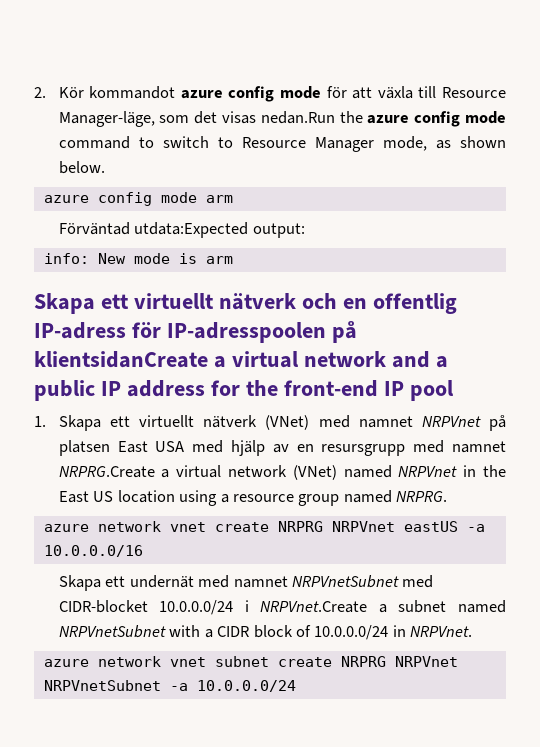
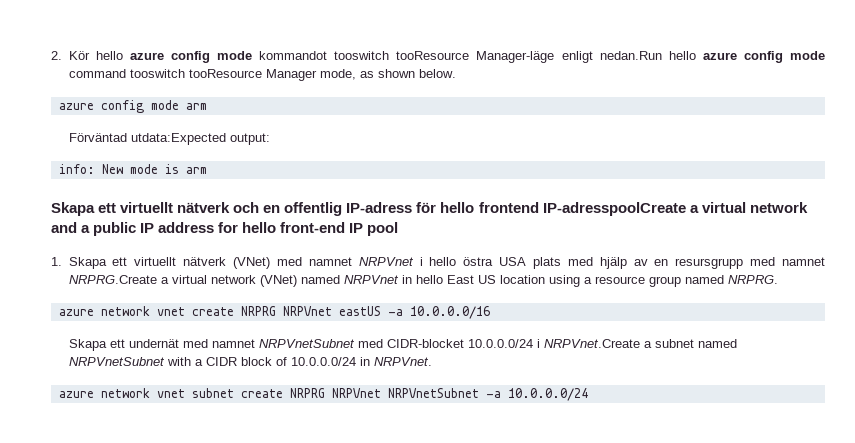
- 2. Kör kommandot azure config mode för att växla till Resource Manager-läge, som det visas nedan.Run the azure config mode command to switch to Resource Manager mode, as shown below.
+ 2. Kör hello azure config mode kommandot tooswitch tooResource Manager-läge enligt nedan.Run hello azure config mode command tooswitch tooResource Manager mode, as shown below.
- Skapa ett virtuellt nätverk och en offentlig IP-adress för IP-adresspoolen på klientsidanCreate a virtual network and a public IP address for the front-end IP pool
+ Skapa ett virtuellt nätverk och en offentlig IP-adress för hello frontend IP-adresspoolCreate a virtual network and a public IP address for hello front-end IP pool
- 1. Skapa ett virtuellt nätverk (VNet) med namnet NRPVnet på platsen East USA med hjälp av en resursgrupp med namnet NRPRG.Create a virtual network (VNet) named NRPVnet in the East US location using a resource group named NRPRG.
+ 1. Skapa ett virtuellt nätverk (VNet) med namnet NRPVnet i hello östra USA plats med hjälp av en resursgrupp med namnet NRPRG.Create a virtual network (VNet) named NRPVnet in hello East US location using a resource group named NRPRG.

